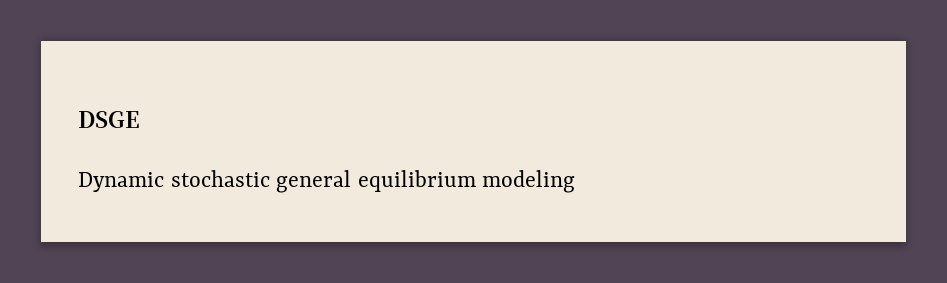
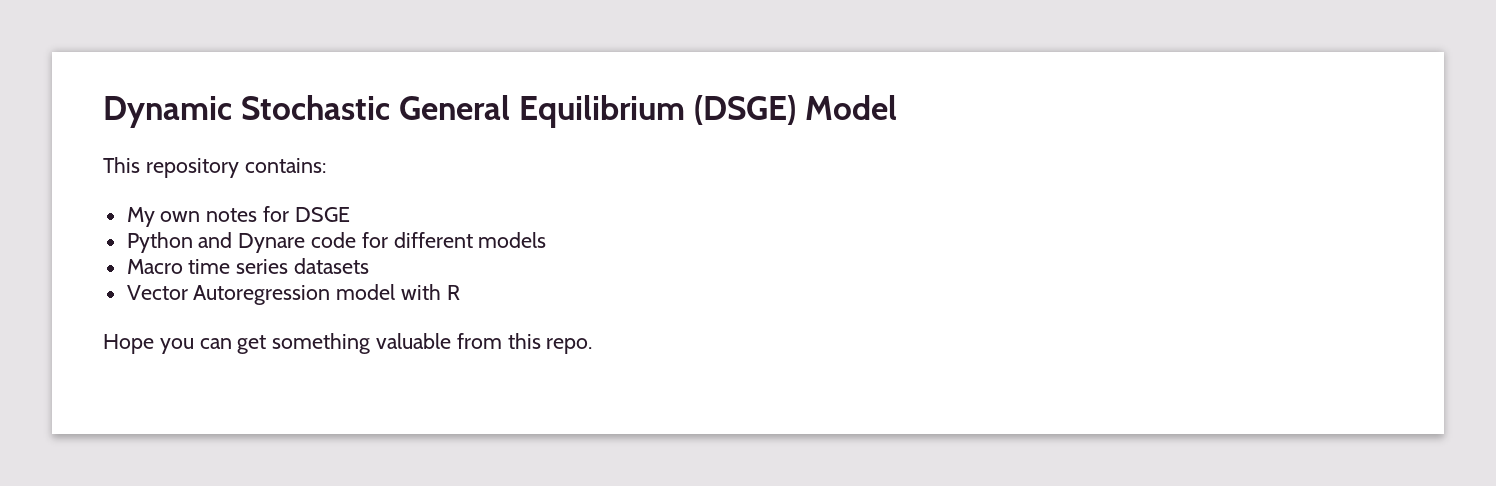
- DSGE
- Dynamic stochastic general equilibrium modeling
+ Dynamic Stochastic General Equilibrium (DSGE) Model
+ This repository contains:
+ My own notes for DSGE
+ Python and Dynare code for different models
+ Macro time series datasets
+ Vector Autoregression model with R
+ Hope you can get something valuable from this repo.

